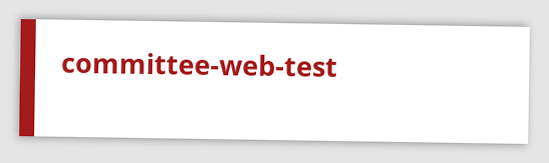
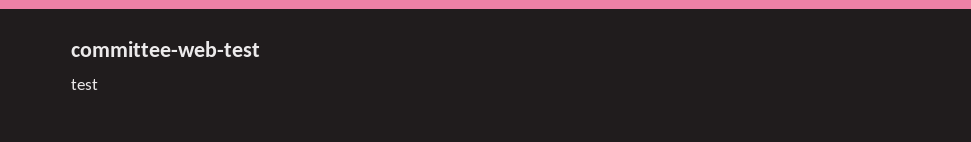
+ test

